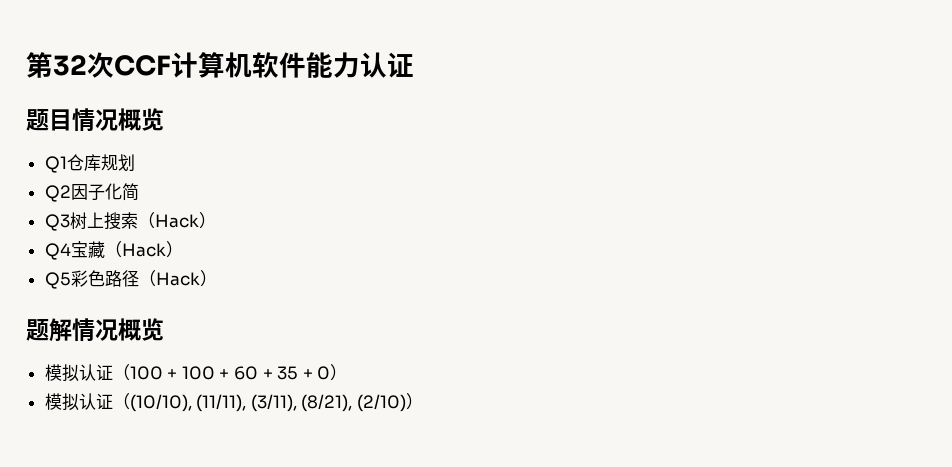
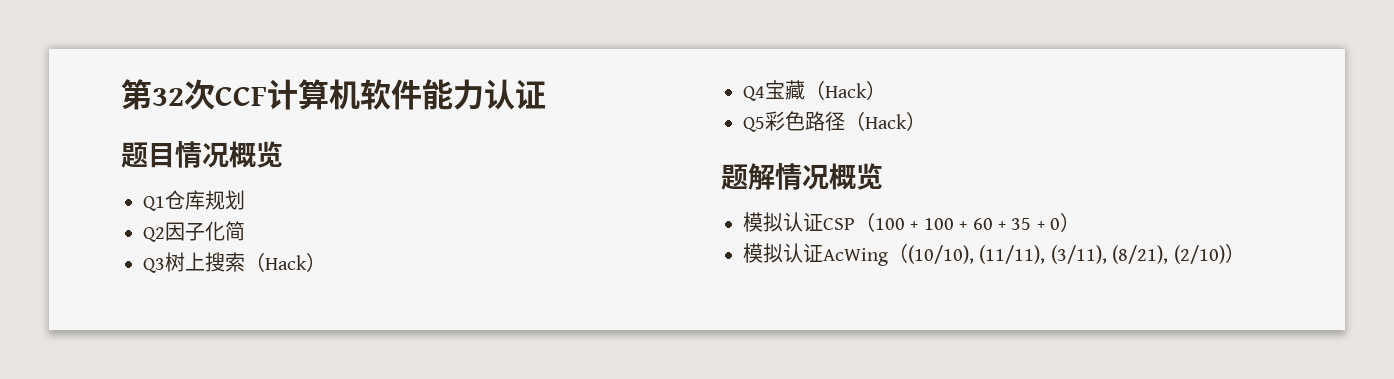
- 模拟认证（100 + 100 + 60 + 35 + 0）
+ 模拟认证CSP（100 + 100 + 60 + 35 + 0）
- 模拟认证（(10/10), (11/11), (3/11), (8/21), (2/10)）
+ 模拟认证AcWing（(10/10), (11/11), (3/11), (8/21), (2/10)）

